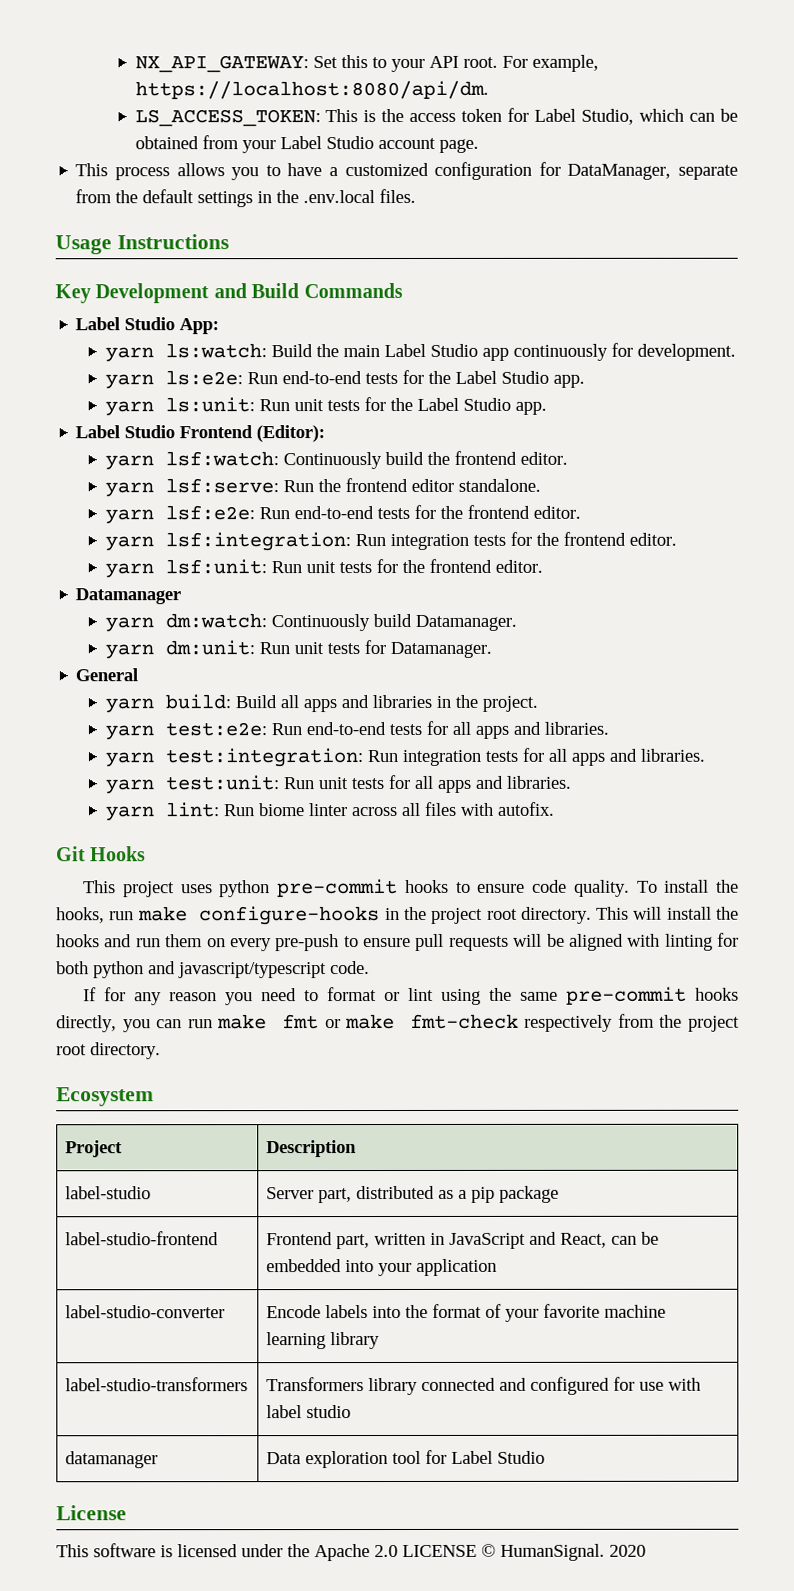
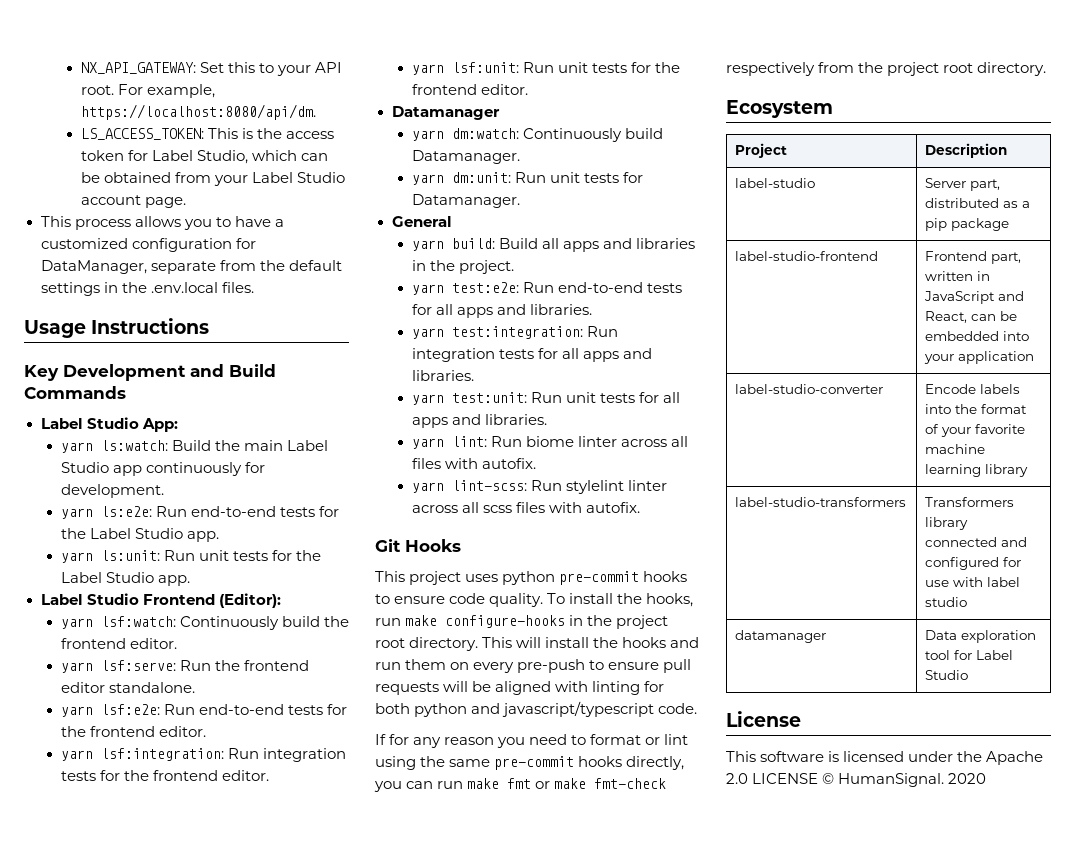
+ yarn lint-scss: Run stylelint linter across all scss files with autofix.

